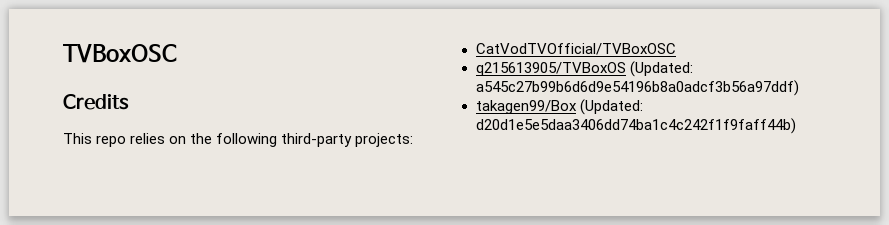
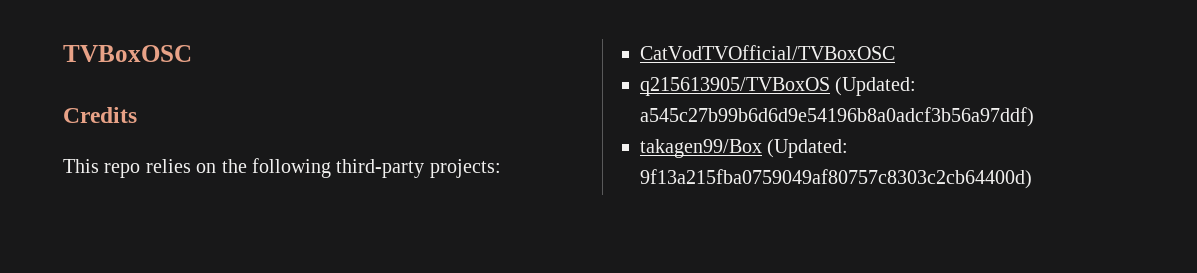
- takagen99/Box (Updated: d20d1e5e5daa3406dd74ba1c4c242f1f9faff44b)
+ takagen99/Box (Updated: 9f13a215fba0759049af80757c8303c2cb64400d)

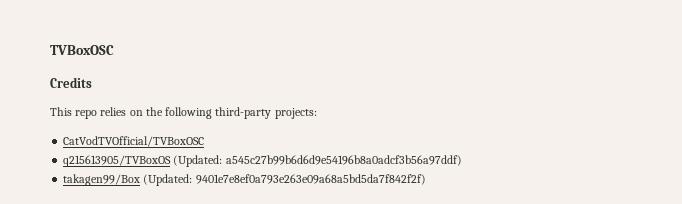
- takagen99/Box (Updated: 9f13a215fba0759049af80757c8303c2cb64400d)
+ takagen99/Box (Updated: 9401e7e8ef0a793e263e09a68a5bd5da7f842f2f)

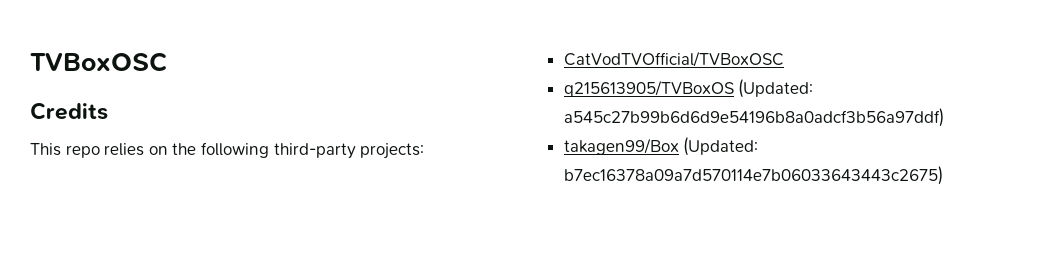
- takagen99/Box (Updated: 9401e7e8ef0a793e263e09a68a5bd5da7f842f2f)
+ takagen99/Box (Updated: b7ec16378a09a7d570114e7b06033643443c2675)

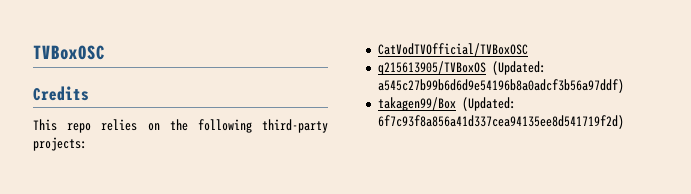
- takagen99/Box (Updated: b7ec16378a09a7d570114e7b06033643443c2675)
+ takagen99/Box (Updated: 6f7c93f8a856a41d337cea94135ee8d541719f2d)

